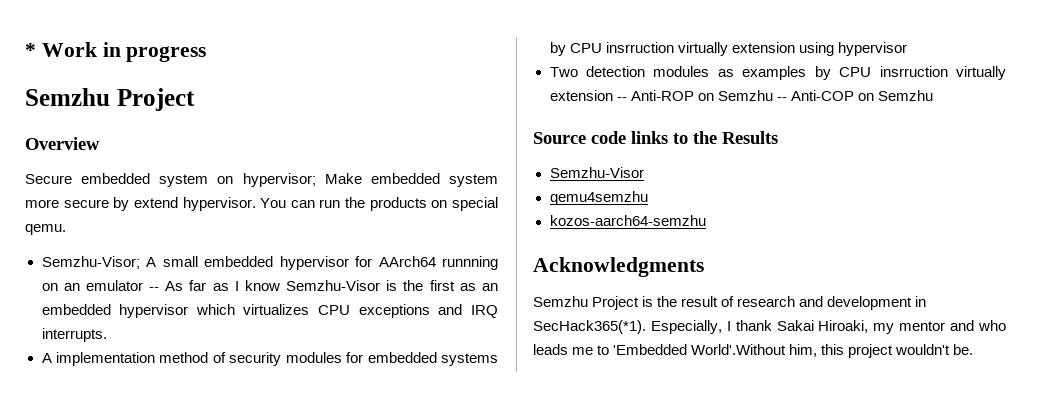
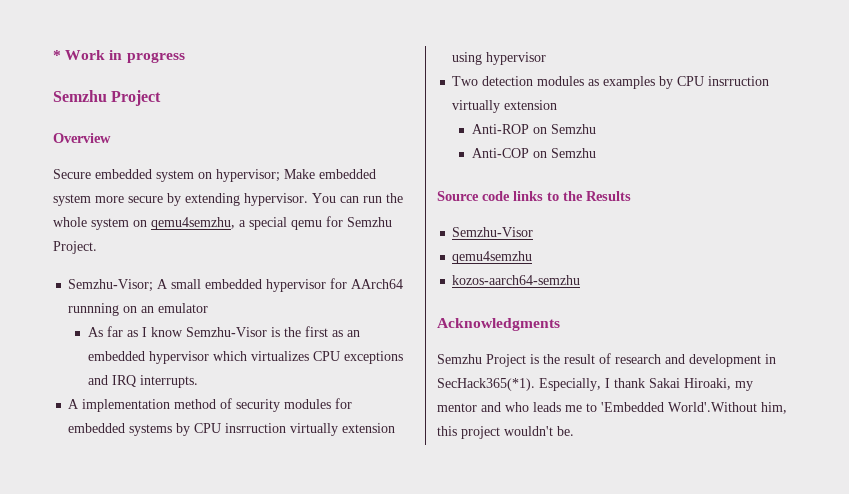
- Secure embedded system on hypervisor; Make embedded system more secure by extend hypervisor.
+ Secure embedded system on hypervisor; Make embedded system more secure by extending hypervisor.
- You can run the products on special qemu.
+ You can run the whole system on qemu4semzhu, a special qemu for Semzhu Project.
- Semzhu-Visor; A small embedded hypervisor for AArch64 runnning on an emulator -- As far as I know Semzhu-Visor is the first as an embedded hypervisor which virtualizes CPU exceptions and IRQ interrupts.
+ Semzhu-Visor; A small embedded hypervisor for AArch64 runnning on an emulator
+ As far as I know Semzhu-Visor is the first as an embedded hypervisor which virtualizes CPU exceptions and IRQ interrupts.
- Two detection modules as examples by CPU insrruction virtually extension -- Anti-ROP on Semzhu -- Anti-COP on Semzhu
+ Two detection modules as examples by CPU insrruction virtually extension
+ Anti-ROP on Semzhu
+ Anti-COP on Semzhu

